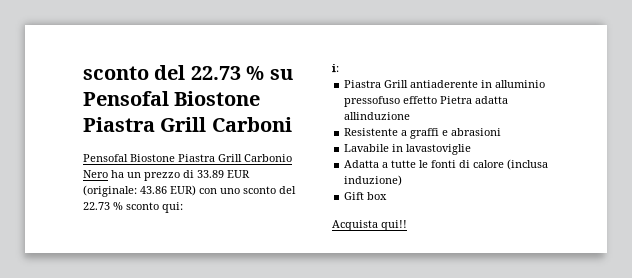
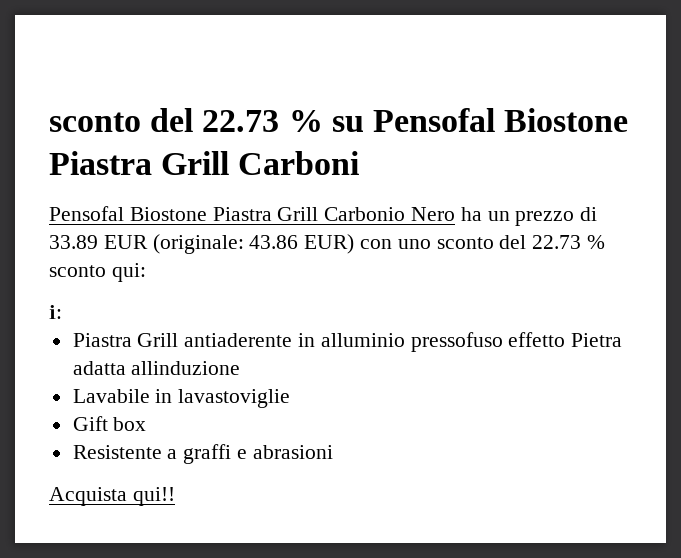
+ Lavabile in lavastoviglie
+ Gift box
- Lavabile in lavastoviglie
- Adatta a tutte le fonti di calore (inclusa induzione)
- Gift box

